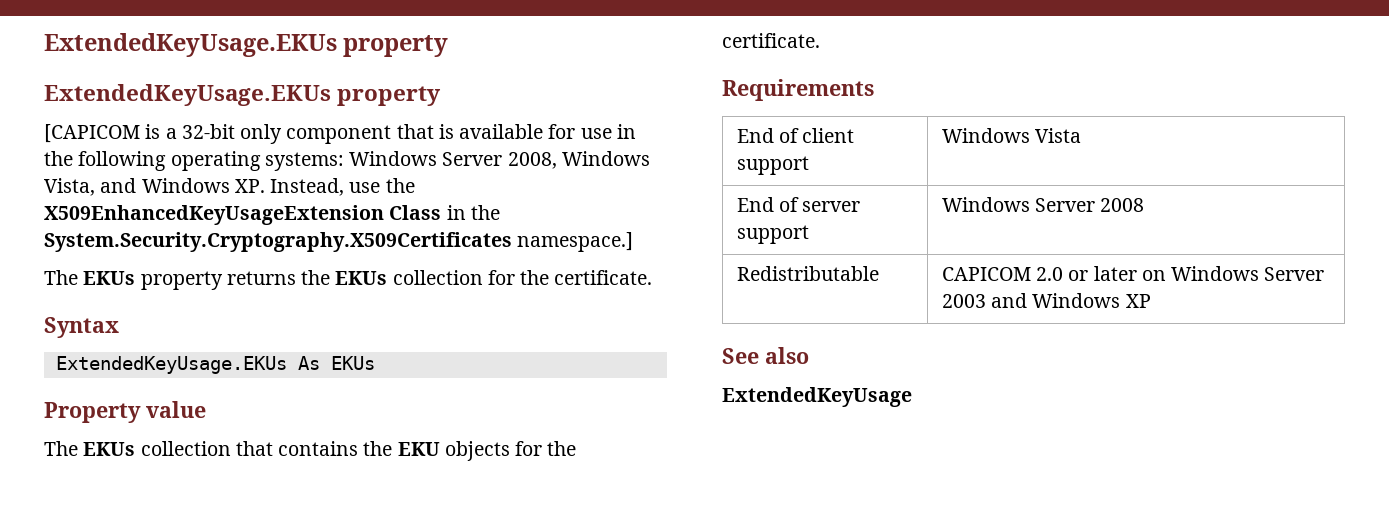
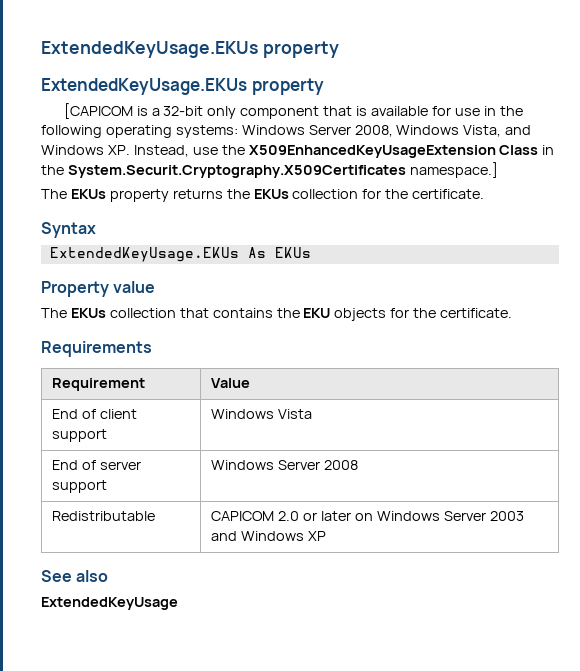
- [CAPICOM is a 32-bit only component that is available for use in the following operating systems: Windows Server 2008, Windows Vista, and Windows XP. Instead, use the X509EnhancedKeyUsageExtension Class in the System.Security.Cryptography.X509Certificates namespace.]
+ [CAPICOM is a 32-bit only component that is available for use in the following operating systems: Windows Server 2008, Windows Vista, and Windows XP. Instead, use the X509EnhancedKeyUsageExtension Class in the System.Securit.Cryptography.X509Certificates namespace.]
+ Requirement | Value

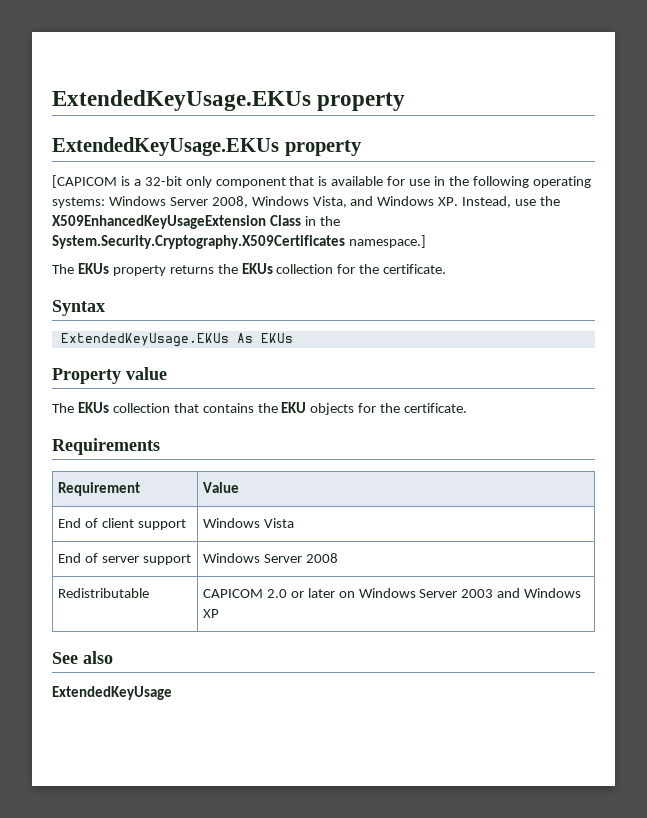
- [CAPICOM is a 32-bit only component that is available for use in the following operating systems: Windows Server 2008, Windows Vista, and Windows XP. Instead, use the X509EnhancedKeyUsageExtension Class in the System.Securit.Cryptography.X509Certificates namespace.]
+ [CAPICOM is a 32-bit only component that is available for use in the following operating systems: Windows Server 2008, Windows Vista, and Windows XP. Instead, use the X509EnhancedKeyUsageExtension Class in the System.Security.Cryptography.X509Certificates namespace.]

